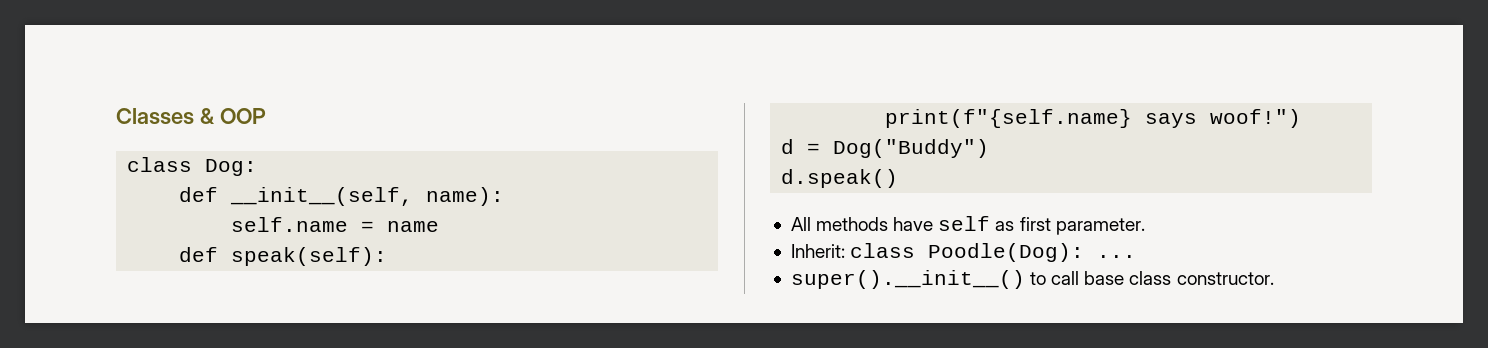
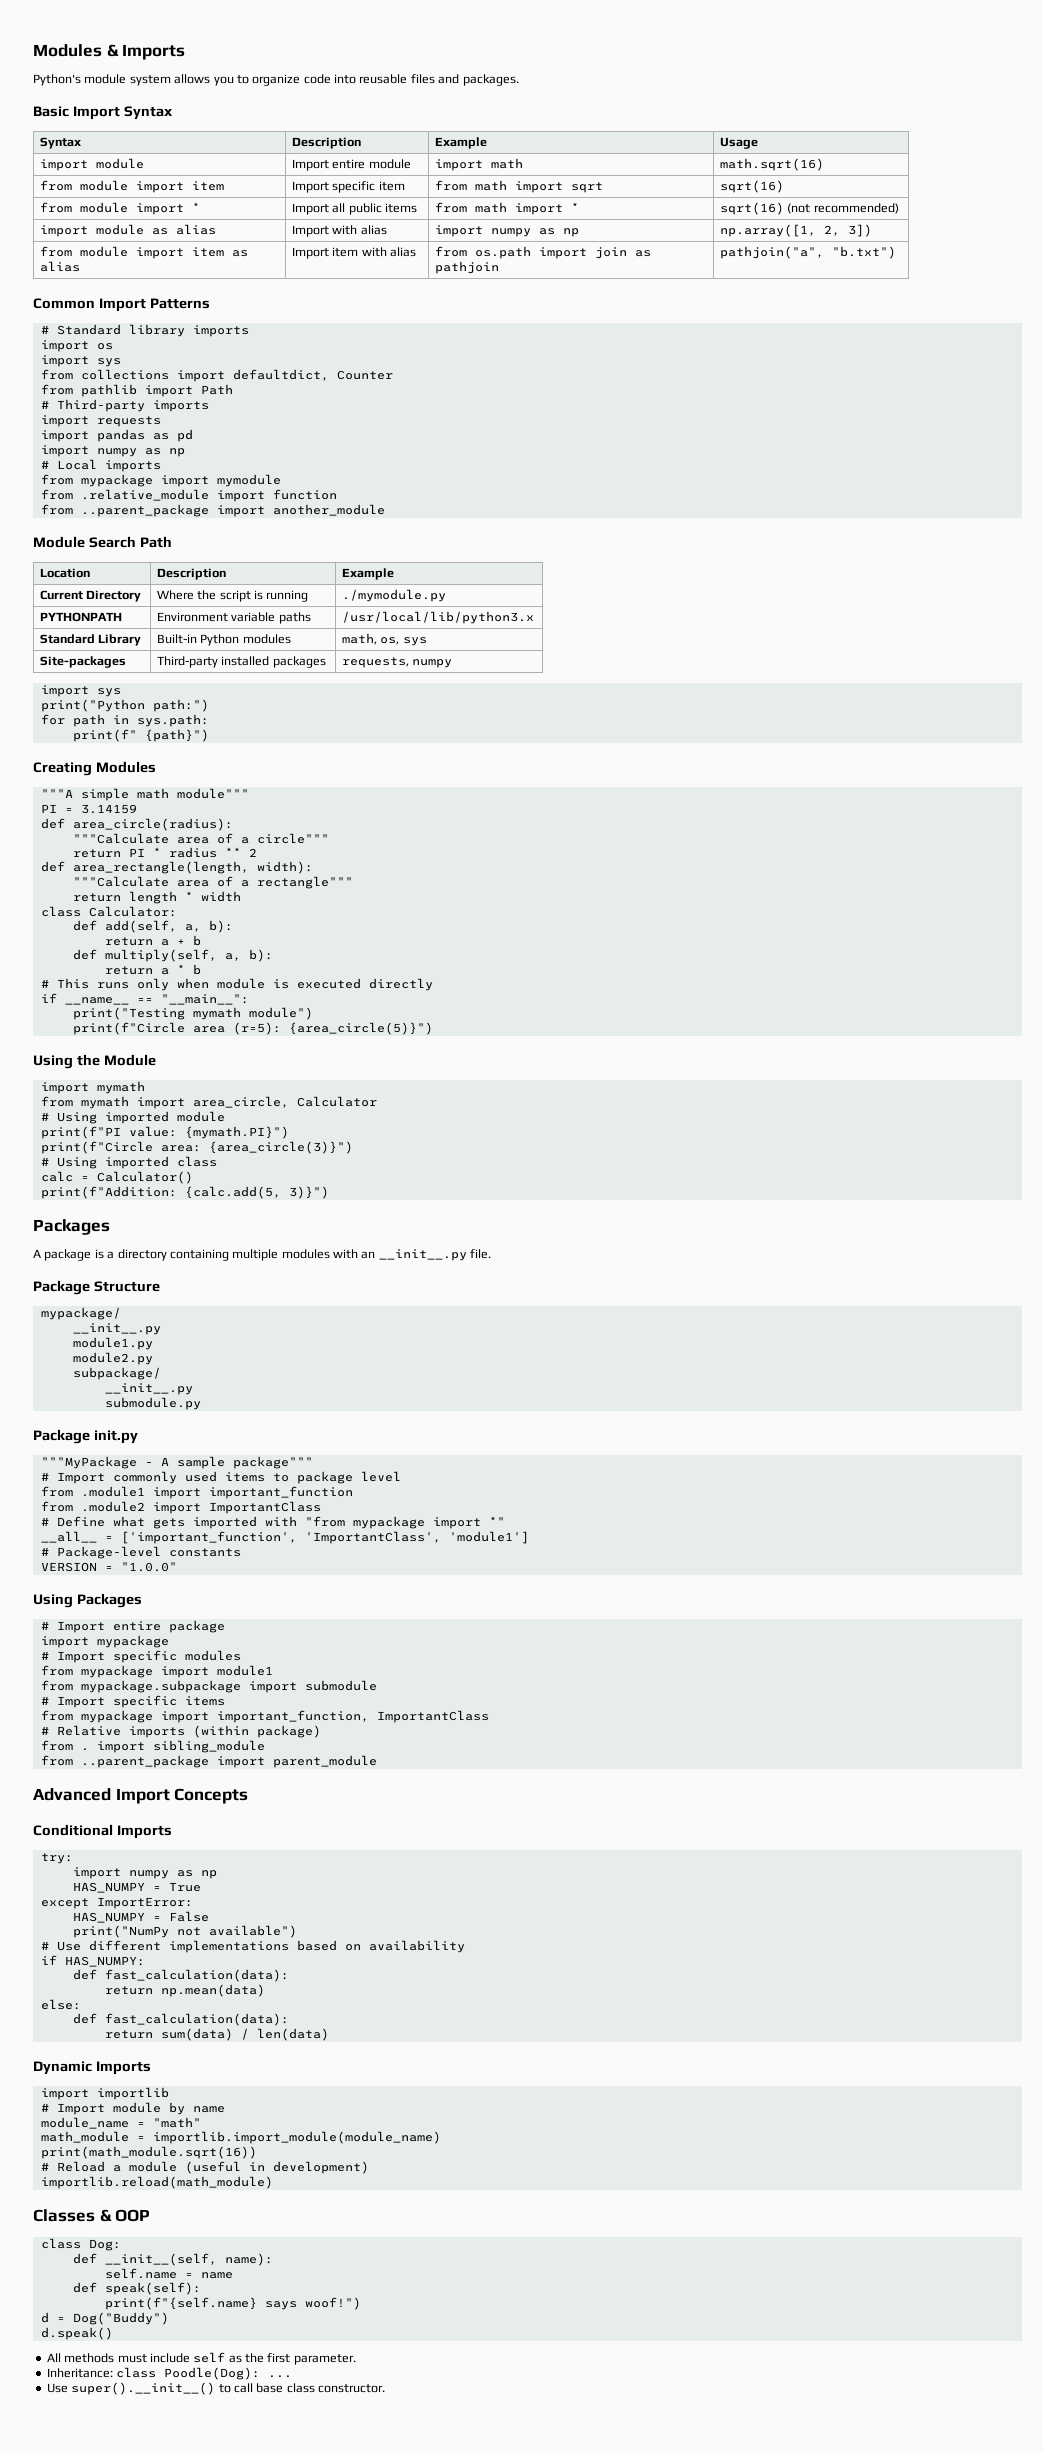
+ Modules & Imports
+ Python's module system allows you to organize code into reusable files and packages.
+ Basic Import Syntax
+ Syntax | Description | Example | Usage
+ import module | Import entire module | import math | math.sqrt(16)
+ from module import item | Import specific item | from math import sqrt | sqrt(16)
+ from module import * | Import all public items | from math import * | sqrt(16) (not recommended)
+ import module as alias | Import with alias | import numpy as np | np.array([1, 2, 3])
+ from module import item as alias | Import item with alias | from os.path import join as pathjoin | pathjoin("a", "b.txt")
+ Common Import Patterns
+ # Standard library imports
+ import os
+ import sys
+ from collections import defaultdict, Counter
+ from pathlib import Path
+ # Third-party imports
+ import requests
+ import pandas as pd
+ import numpy as np
+ # Local imports
+ from mypackage import mymodule
+ from .relative_module import function
+ from ..parent_package import another_module
+ Module Search Path
+ Location | Description | Example
+ Current Directory | Where the script is running | ./mymodule.py
+ PYTHONPATH | Environment variable paths | /usr/local/lib/python3.x
+ Standard Library | Built-in Python modules | math, os, sys
+ Site-packages | Third-party installed packages | requests, numpy
+ import sys
+ print("Python path:")
+ for path in sys.path:
+ print(f" {path}")
+ Creating Modules
+ """A simple math module"""
+ PI = 3.14159
+ def area_circle(radius):
+ """Calculate area of a circle"""
+ return PI * radius ** 2
+ def area_rectangle(length, width):
+ """Calculate area of a rectangle"""
+ return length * width
+ class Calculator:
+ def add(self, a, b):
+ return a + b
+ def multiply(self, a, b):
+ return a * b
+ # This runs only when module is executed directly
+ if __name__ == "__main__":
+ print("Testing mymath module")
+ print(f"Circle area (r=5): {area_circle(5)}")
+ Using the Module
+ import mymath
+ from mymath import area_circle, Calculator
+ # Using imported module
+ print(f"PI value: {mymath.PI}")
+ print(f"Circle area: {area_circle(3)}")
+ # Using imported class
+ calc = Calculator()
+ print(f"Addition: {calc.add(5, 3)}")
+ Packages
+ A package is a directory containing multiple modules with an __init__.py file.
+ Package Structure
+ mypackage/
+ __init__.py
+ module1.py
+ module2.py
+ subpackage/
+ __init__.py
+ submodule.py
+ Package init.py
+ """MyPackage - A sample package"""
+ # Import commonly used items to package level
+ from .module1 import important_function
+ from .module2 import ImportantClass
+ # Define what gets imported with "from mypackage import *"
+ __all__ = ['important_function', 'ImportantClass', 'module1']
+ # Package-level constants
+ VERSION = "1.0.0"
+ Using Packages
+ # Import entire package
+ import mypackage
+ # Import specific modules
+ from mypackage import module1
+ from mypackage.subpackage import submodule
+ # Import specific items
+ from mypackage import important_function, ImportantClass
+ # Relative imports (within package)
+ from . import sibling_module
+ from ..parent_package import parent_module
+ Advanced Import Concepts
+ Conditional Imports
+ try:
+ import numpy as np
+ HAS_NUMPY = True
+ except ImportError:
+ HAS_NUMPY = False
+ print("NumPy not available")
+ # Use different implementations based on availability
+ if HAS_NUMPY:
+ def fast_calculation(data):
+ return np.mean(data)
+ else:
+ def fast_calculation(data):
+ return sum(data) / len(data)
+ Dynamic Imports
+ import importlib
+ # Import module by name
+ module_name = "math"
+ math_module = importlib.import_module(module_name)
+ print(math_module.sqrt(16))
+ # Reload a module (useful in development)
+ importlib.reload(math_module)
- All methods have self as first parameter.
+ All methods must include self as the first parameter.
- Inherit: class Poodle(Dog): ...
+ Inheritance: class Poodle(Dog): ...
- super().__init__() to call base class constructor.
+ Use super().__init__() to call base class constructor.

